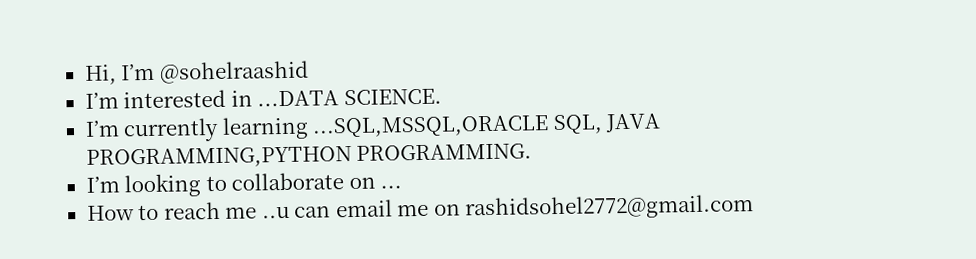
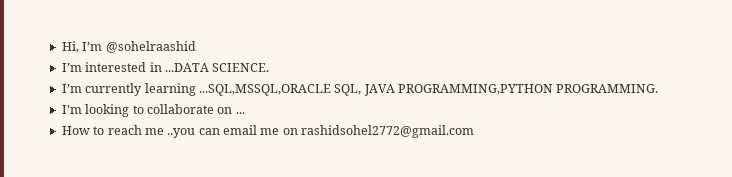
- How to reach me ..u can email me on rashidsohel2772@gmail.com
+ How to reach me ..you can email me on rashidsohel2772@gmail.com

